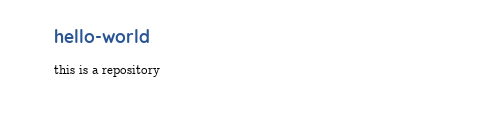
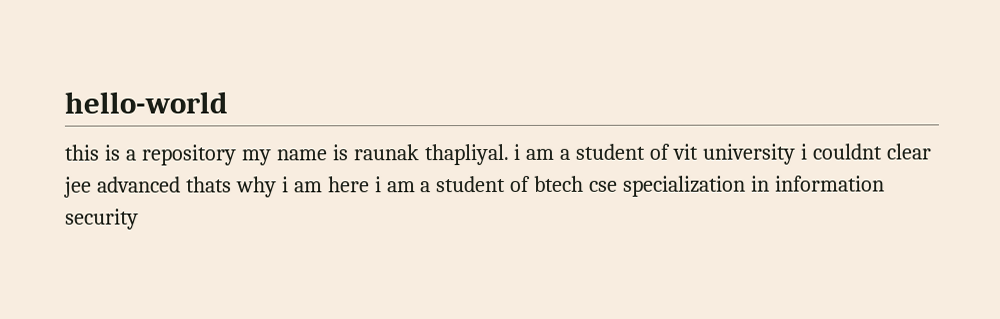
- this is a repository
+ this is a repository my name is raunak thapliyal. i am a student of vit university i couldnt clear jee advanced thats why i am here i am a student of btech cse specialization in information security

